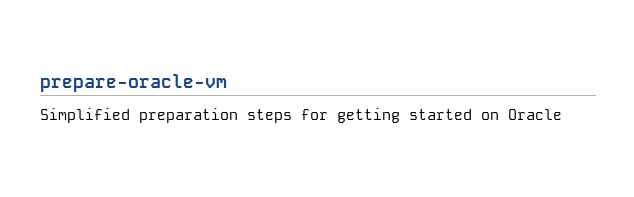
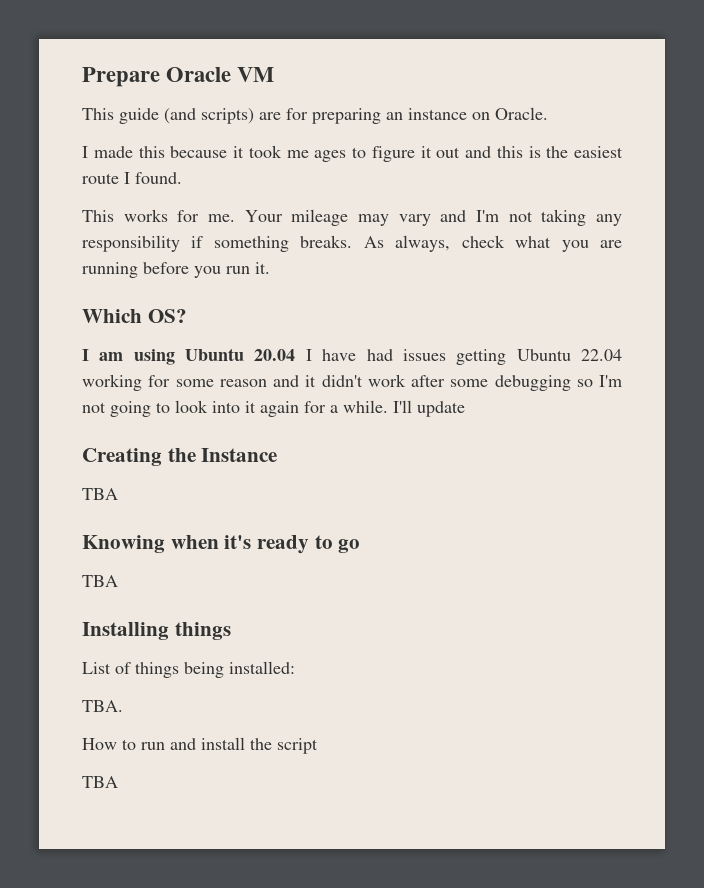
- prepare-oracle-vm
- Simplified preparation steps for getting started on Oracle
+ Prepare Oracle VM
+ This guide (and scripts) are for preparing an instance on Oracle.
+ I made this because it took me ages to figure it out and this is the easiest route I found.
+ This works for me. Your mileage may vary and I'm not taking any responsibility if something breaks. As always, check what you are running before you run it.
+ Which OS?
+ I am using Ubuntu 20.04 I have had issues getting Ubuntu 22.04 working for some reason and it didn't work after some debugging so I'm not going to look into it again for a while. I'll update
+ Creating the Instance
+ TBA
+ Knowing when it's ready to go
+ TBA
+ Installing things
+ List of things being installed:
+ TBA.
+ How to run and install the script
+ TBA

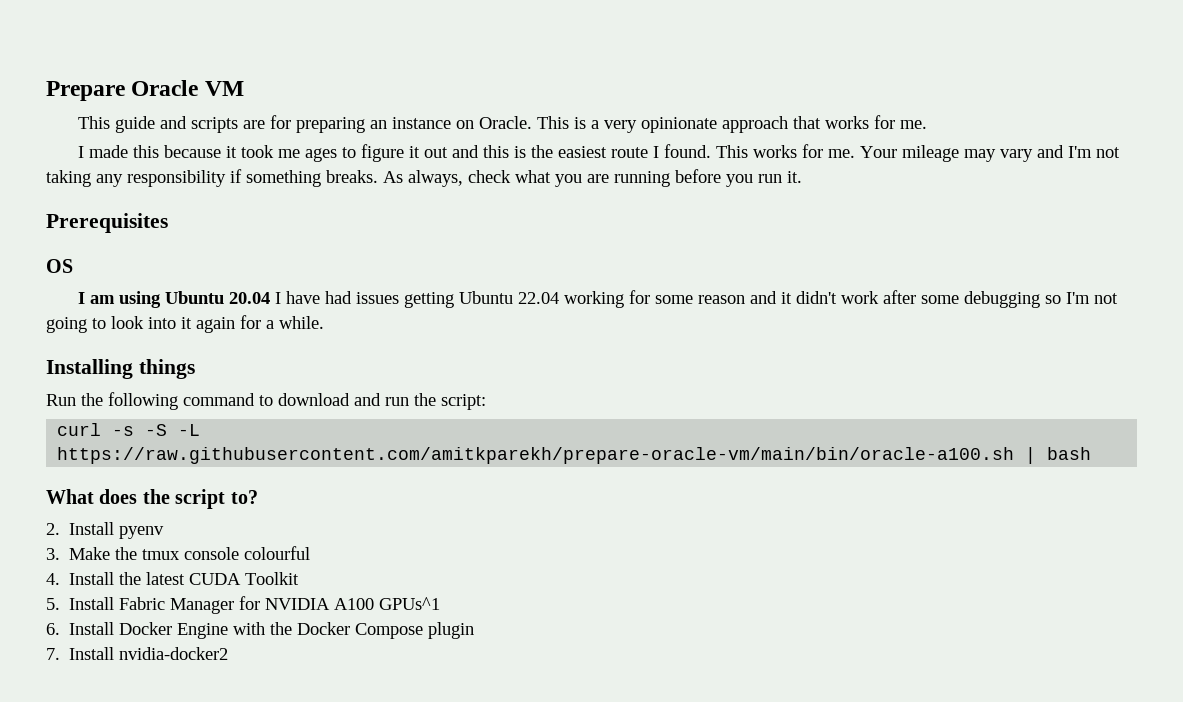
- This guide (and scripts) are for preparing an instance on Oracle.
+ This guide and scripts are for preparing an instance on Oracle. This is a very opinionate approach that works for me.
- I made this because it took me ages to figure it out and this is the easiest route I found.
- This works for me.
+ I made this because it took me ages to figure it out and this is the easiest route I found. This works for me.
- Which OS?
+ Prerequisites
+ OS
- I am using Ubuntu 20.04 I have had issues getting Ubuntu 22.04 working for some reason and it didn't work after some debugging so I'm not going to look into it again for a while. I'll update
- Creating the Instance
- TBA
- Knowing when it's ready to go
- TBA
+ I am using Ubuntu 20.04 I have had issues getting Ubuntu 22.04 working for some reason and it didn't work after some debugging so I'm not going to look into it again for a while.
  Installing things
- List of things being installed:
- TBA.
- How to run and install the script
- TBA
+ Run the following command to download and run the script:
+ curl -s -S -L https://raw.githubusercontent.com/amitkparekh/prepare-oracle-vm/main/bin/oracle-a100.sh | bash
+ What does the script to?
+ 2. Install pyenv
+ 3. Make the tmux console colourful
+ 4. Install the latest CUDA Toolkit
+ 5. Install Fabric Manager for NVIDIA A100 GPUs^1
+ 6. Install Docker Engine with the Docker Compose plugin
+ 7. Install nvidia-docker2

